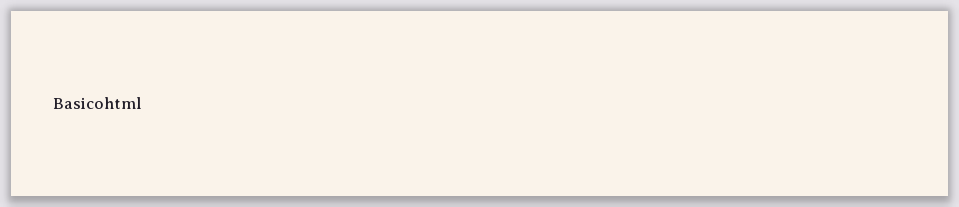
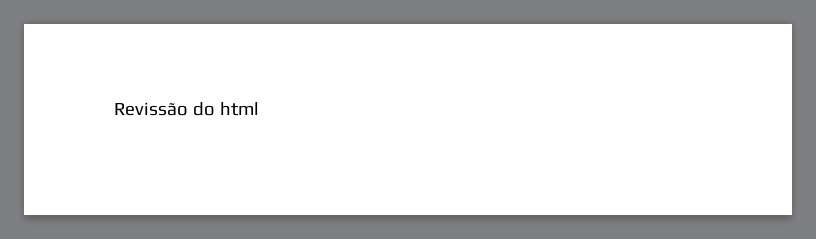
- Basicohtml
+ Revissão do html

